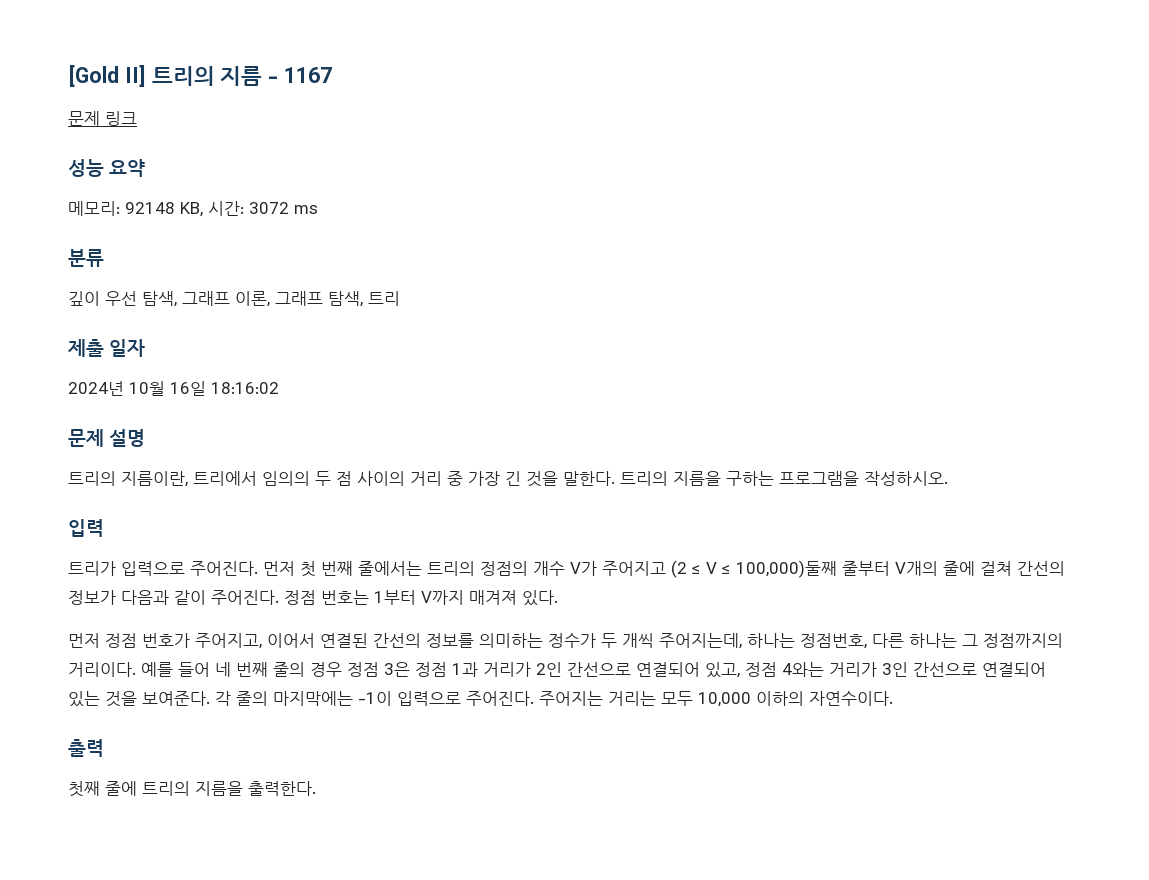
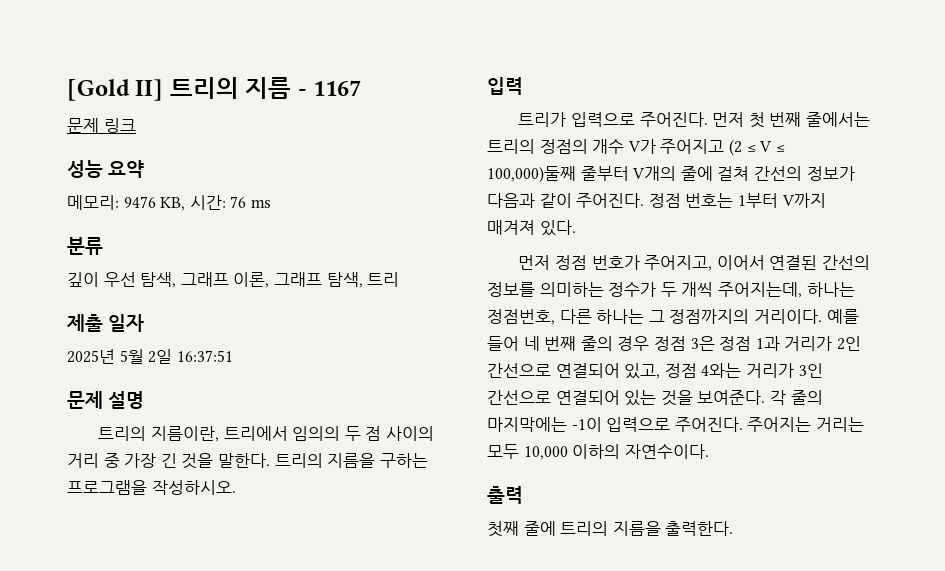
- 메모리: 92148 KB, 시간: 3072 ms
+ 메모리: 9476 KB, 시간: 76 ms
- 2024년 10월 16일 18:16:02
+ 2025년 5월 2일 16:37:51

